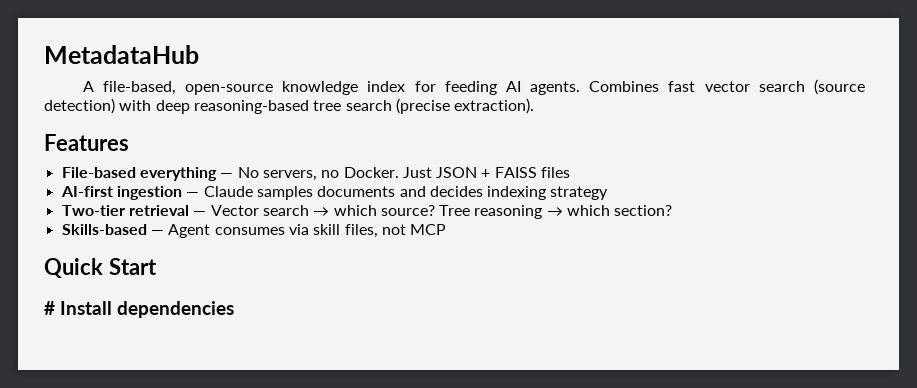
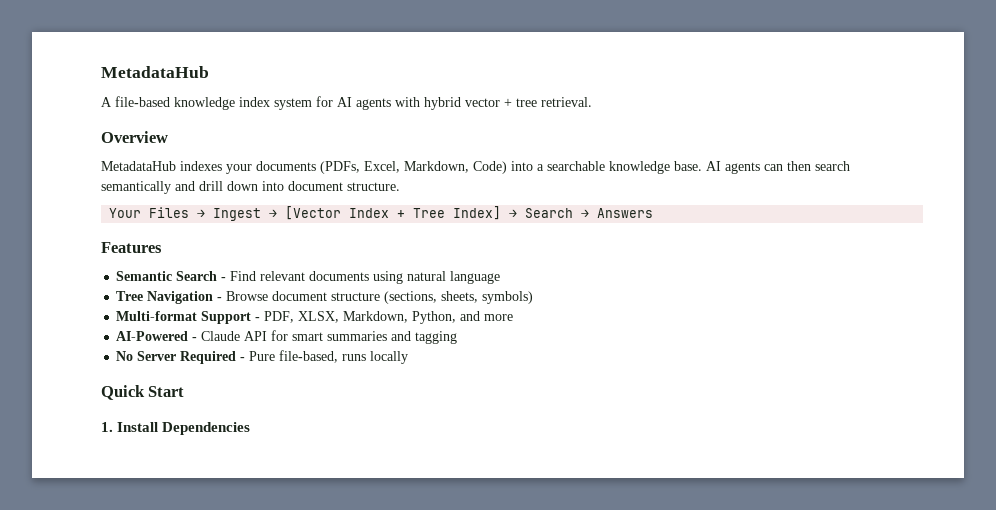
- A file-based, open-source knowledge index for feeding AI agents. Combines fast vector search (source detection) with deep reasoning-based tree search (precise extraction).
+ A file-based knowledge index system for AI agents with hybrid vector + tree retrieval.
+ Overview
+ MetadataHub indexes your documents (PDFs, Excel, Markdown, Code) into a searchable knowledge base. AI agents can then search semantically and drill down into document structure.
+ Your Files → Ingest → [Vector Index + Tree Index] → Search → Answers
  Features
- File-based everything — No servers, no Docker. Just JSON + FAISS files
- AI-first ingestion — Claude samples documents and decides indexing strategy
- Two-tier retrieval — Vector search → which source? Tree reasoning → which section?
- Skills-based — Agent consumes via skill files, not MCP
+ Semantic Search - Find relevant documents using natural language
+ Tree Navigation - Browse document structure (sections, sheets, symbols)
+ Multi-format Support - PDF, XLSX, Markdown, Python, and more
+ AI-Powered - Claude API for smart summaries and tagging
+ No Server Required - Pure file-based, runs locally
- # Install dependencies
+ 1. Install Dependencies

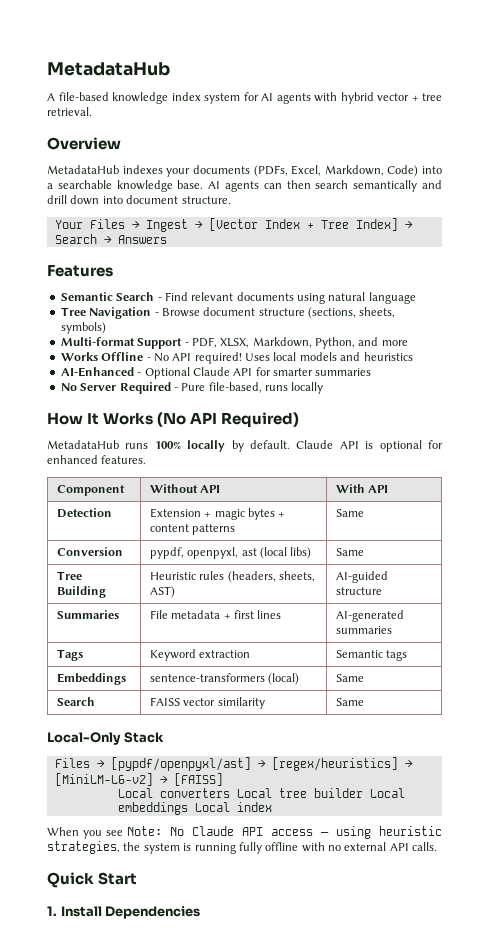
- AI-Powered - Claude API for smart summaries and tagging
+ Works Offline - No API required! Uses local models and heuristics
+ AI-Enhanced - Optional Claude API for smarter summaries
+ How It Works (No API Required)
+ MetadataHub runs 100% locally by default. Claude API is optional for enhanced features.
+ Component | Without API | With API
+ Detection | Extension + magic bytes + content patterns | Same
+ Conversion | pypdf, openpyxl, ast (local libs) | Same
+ Tree Building | Heuristic rules (headers, sheets, AST) | AI-guided structure
+ Summaries | File metadata + first lines | AI-generated summaries
+ Tags | Keyword extraction | Semantic tags
+ Embeddings | sentence-transformers (local) | Same
+ Search | FAISS vector similarity | Same
+ Local-Only Stack
+ Files → [pypdf/openpyxl/ast] → [regex/heuristics] → [MiniLM-L6-v2] → [FAISS]
+ Local converters Local tree builder Local embeddings Local index
+ When you see Note: No Claude API access — using heuristic strategies, the system is running fully offline with no external API calls.

